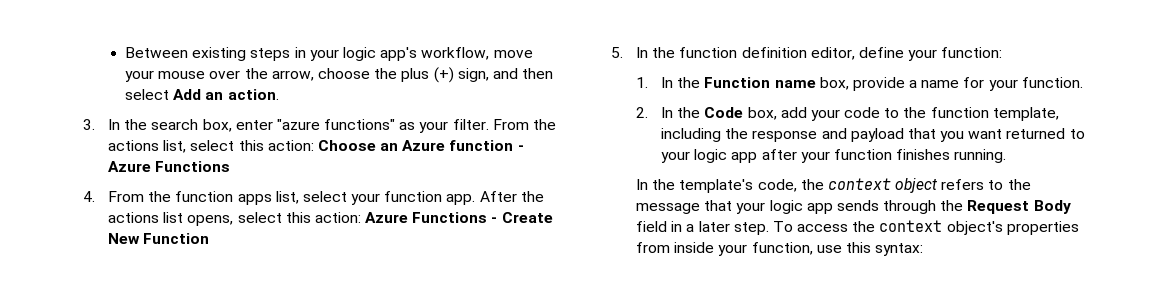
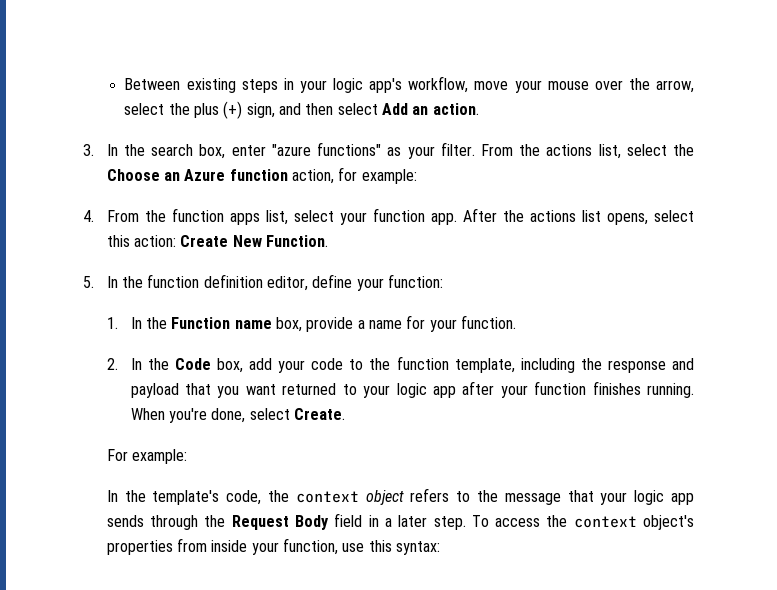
- Between existing steps in your logic app's workflow, move your mouse over the arrow, choose the plus (+) sign, and then select Add an action.
+ Between existing steps in your logic app's workflow, move your mouse over the arrow, select the plus (+) sign, and then select Add an action.
- From the actions list, select this action: Choose an Azure function - Azure Functions
+ From the actions list, select the Choose an Azure function action, for example:
- After the actions list opens, select this action: Azure Functions - Create New Function
+ After the actions list opens, select this action: Create New Function.
+ When you're done, select Create.
+ For example:

